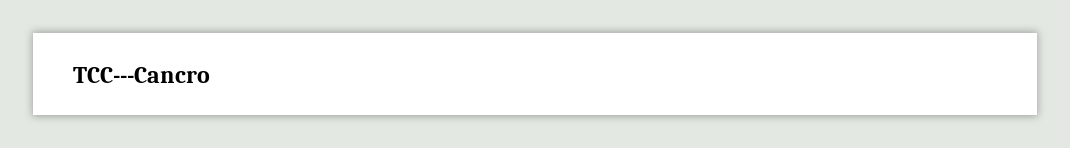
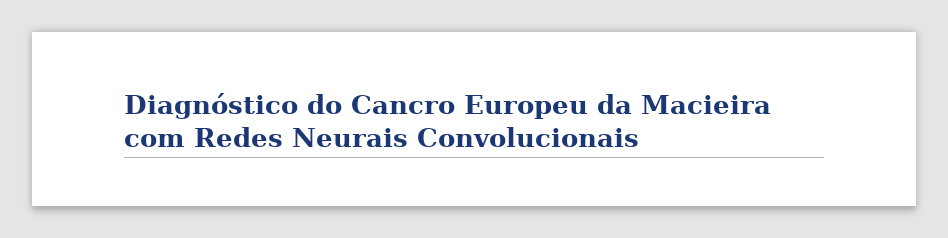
- TCC---Cancro
+ Diagnóstico do Cancro Europeu da Macieira com Redes Neurais Convolucionais

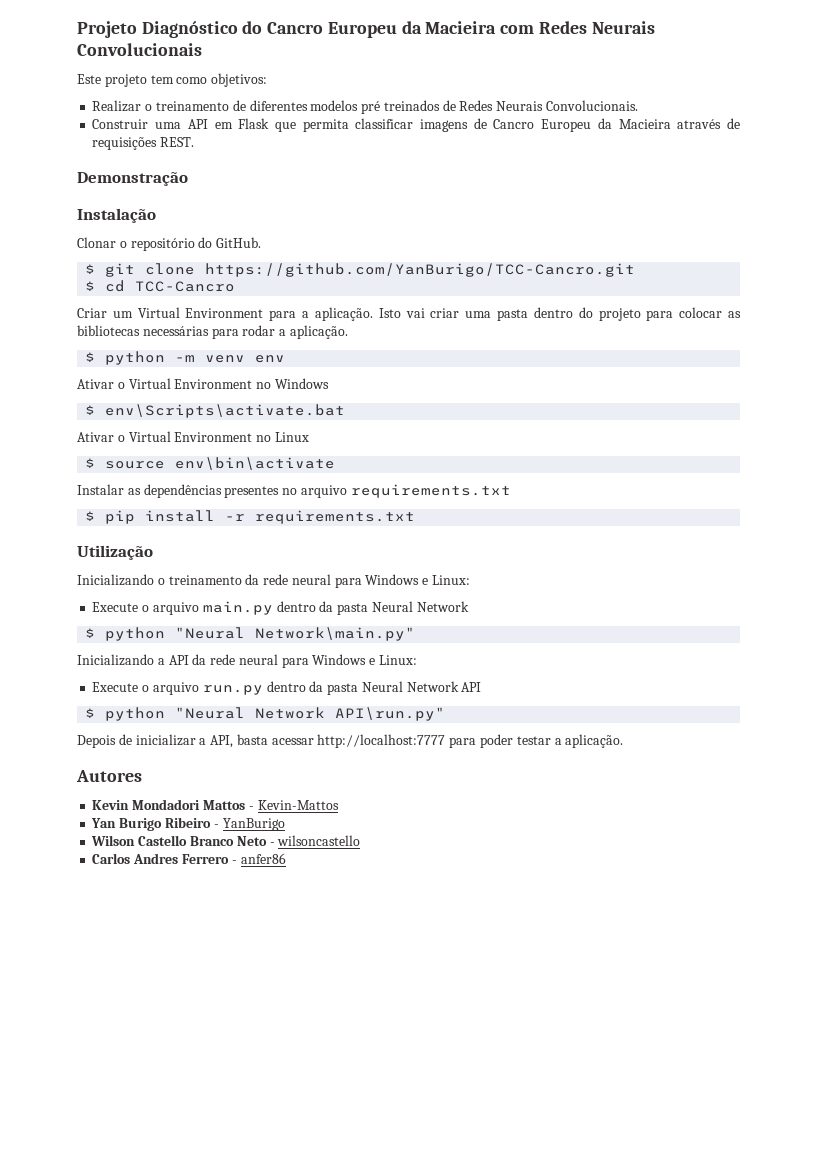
- Diagnóstico do Cancro Europeu da Macieira com Redes Neurais Convolucionais
+ Projeto Diagnóstico do Cancro Europeu da Macieira com Redes Neurais Convolucionais
+ Este projeto tem como objetivos:
+ Realizar o treinamento de diferentes modelos pré treinados de Redes Neurais Convolucionais.
+ Construir uma API em Flask que permita classificar imagens de Cancro Europeu da Macieira através de requisições REST.
+ Demonstração
+ Instalação
+ Clonar o repositório do GitHub.
+ $ git clone https://github.com/YanBurigo/TCC-Cancro.git
+ $ cd TCC-Cancro
+ Criar um Virtual Environment para a aplicação. Isto vai criar uma pasta dentro do projeto para colocar as bibliotecas necessárias para rodar a aplicação.
+ $ python -m venv env
+ Ativar o Virtual Environment no Windows
+ $ env\Scripts\activate.bat
+ Ativar o Virtual Environment no Linux
+ $ source env\bin\activate
+ Instalar as dependências presentes no arquivo requirements.txt
+ $ pip install -r requirements.txt
+ Utilização
+ Inicializando o treinamento da rede neural para Windows e Linux:
+ Execute o arquivo main.py dentro da pasta Neural Network
+ $ python "Neural Network\main.py"
+ Inicializando a API da rede neural para Windows e Linux:
+ Execute o arquivo run.py dentro da pasta Neural Network API
+ $ python "Neural Network API\run.py"
+ Depois de inicializar a API, basta acessar http://localhost:7777 para poder testar a aplicação.
+ Autores
+ Kevin Mondadori Mattos - Kevin-Mattos
+ Yan Burigo Ribeiro - YanBurigo
+ Wilson Castello Branco Neto - wilsoncastello
+ Carlos Andres Ferrero - anfer86

